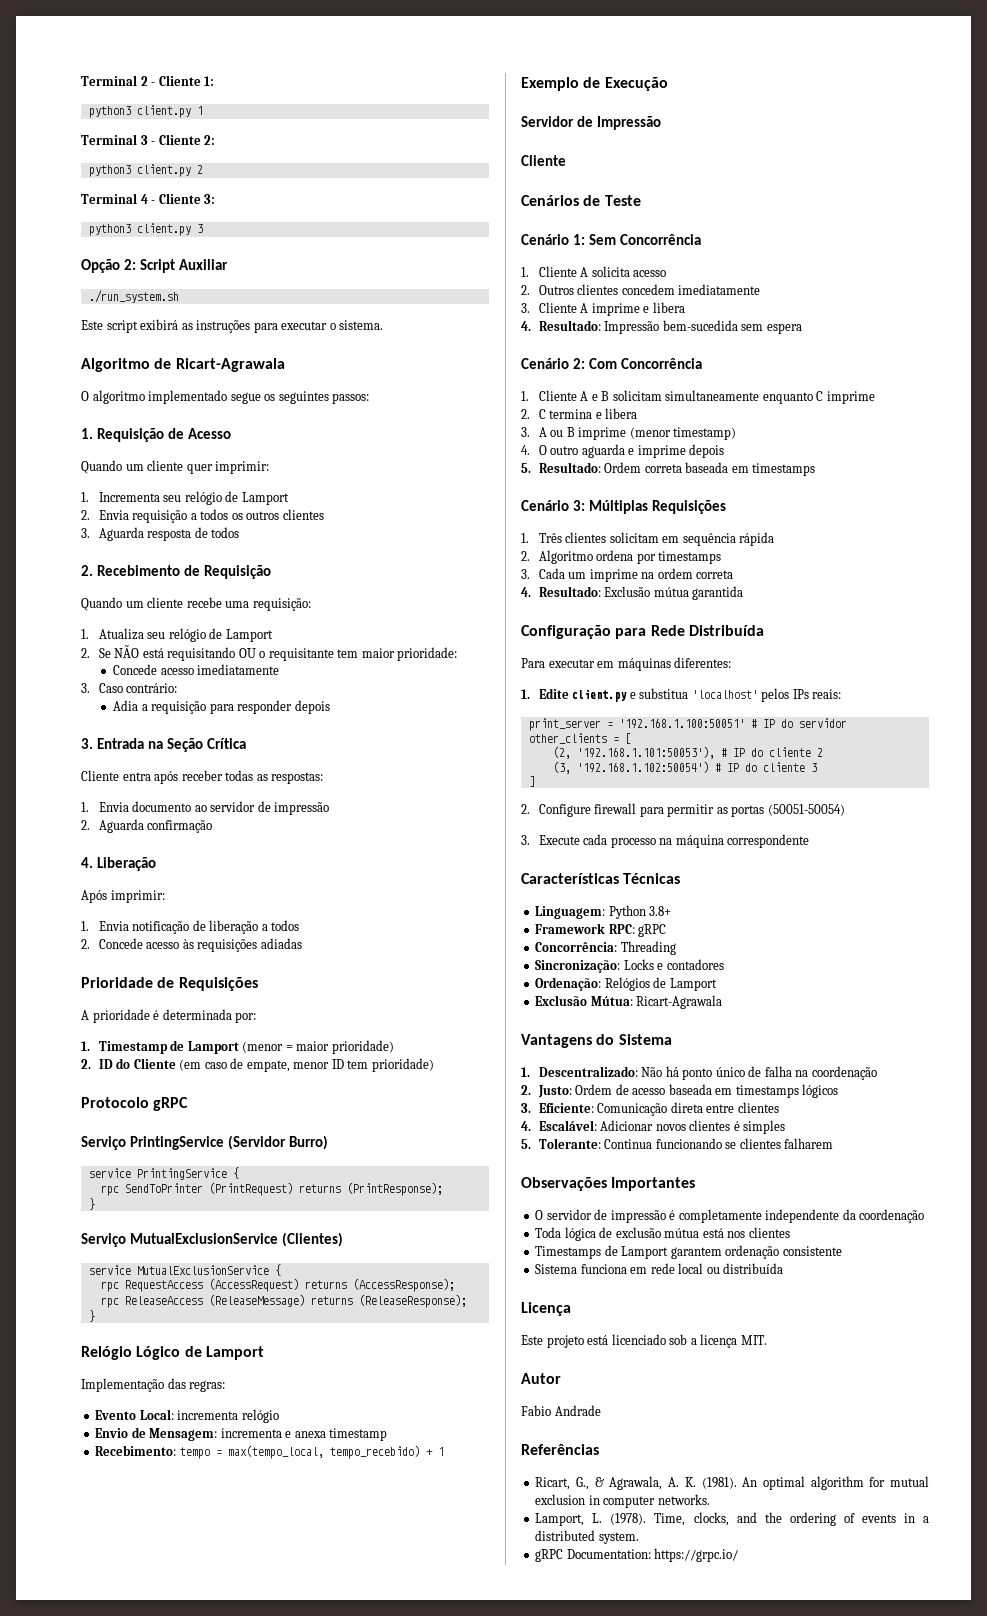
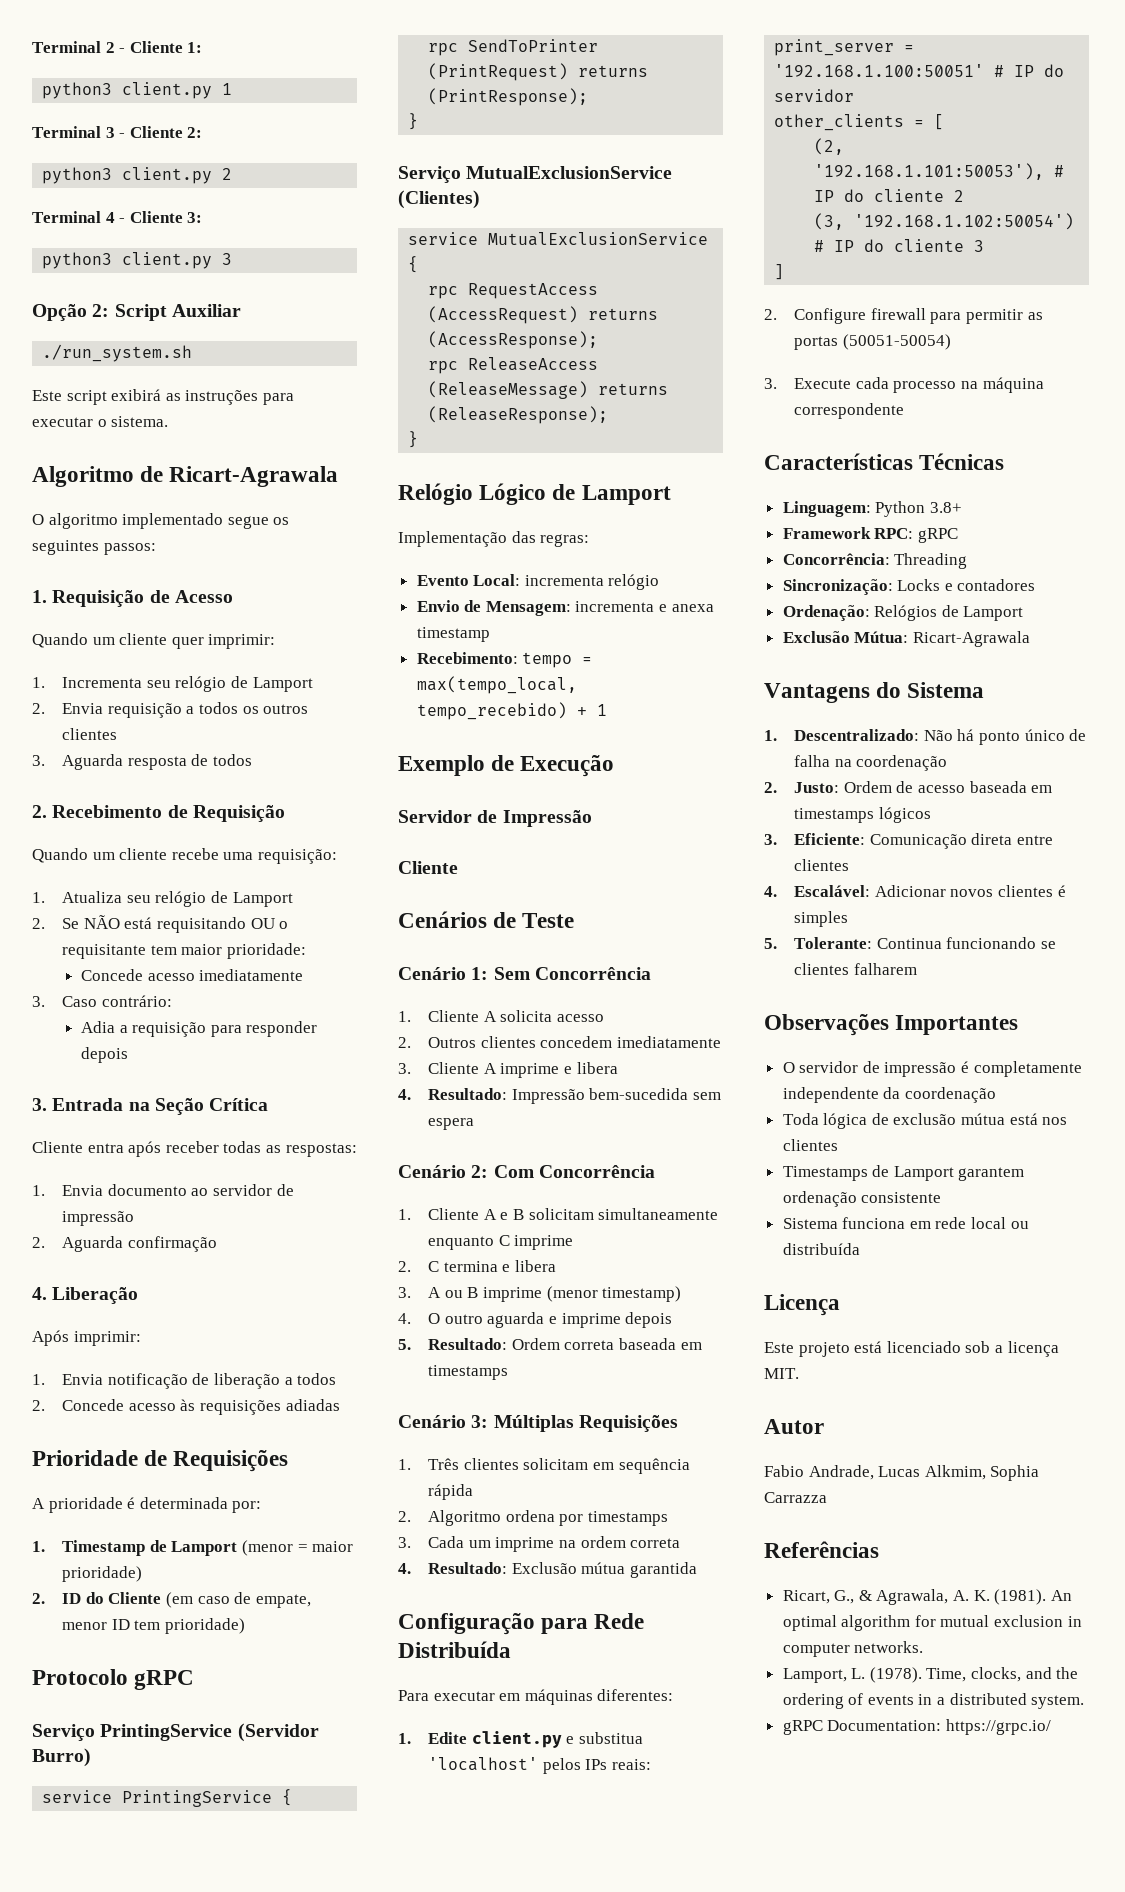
- Fabio Andrade
+ Fabio Andrade, Lucas Alkmim, Sophia Carrazza

